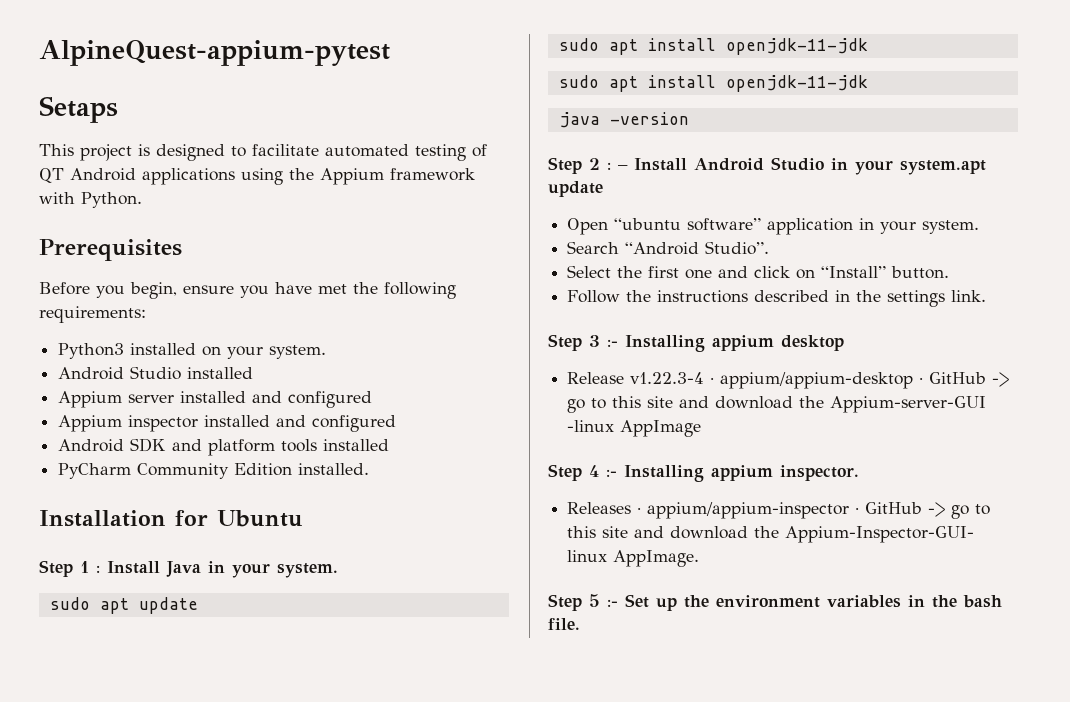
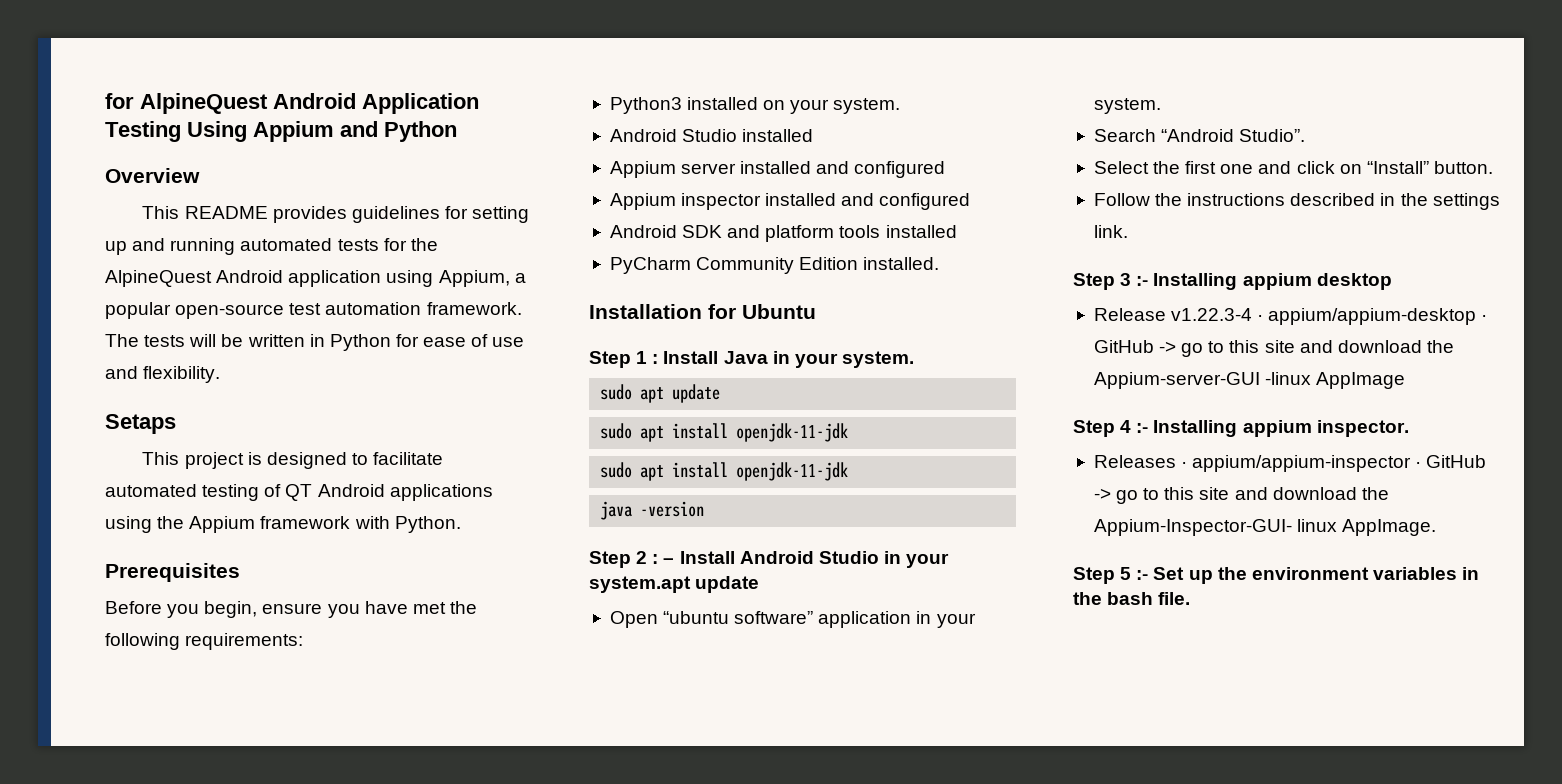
- AlpineQuest-appium-pytest
+ for AlpineQuest Android Application Testing Using Appium and Python
+ Overview
+ This README provides guidelines for setting up and running automated tests for the AlpineQuest Android application using Appium, a popular open-source test automation framework. The tests will be written in Python for ease of use and flexibility.

